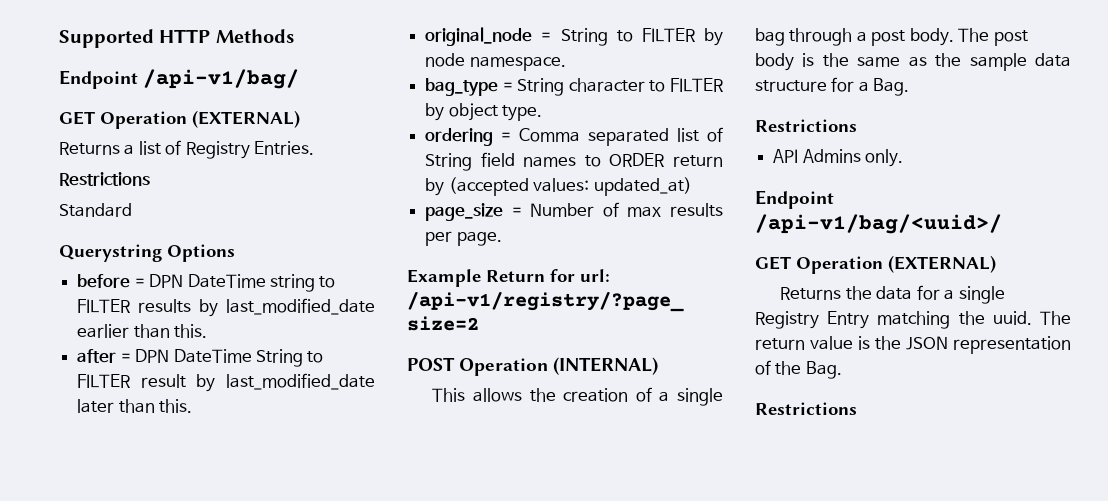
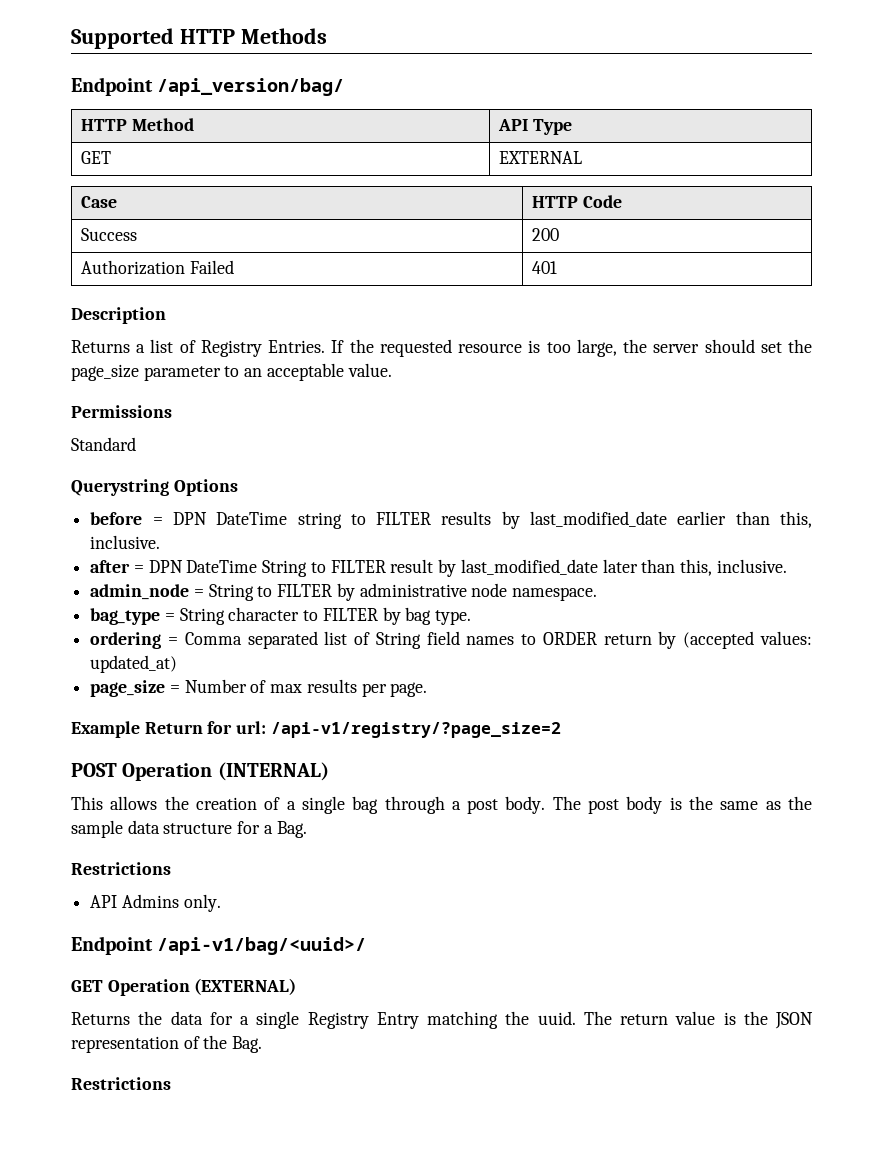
- Endpoint /api-v1/bag/
- GET Operation (EXTERNAL)
+ Endpoint /api_version/bag/
+ HTTP Method | API Type
+ GET | EXTERNAL
+ Case | HTTP Code
+ Success | 200
+ Authorization Failed | 401
+ Description
- Returns a list of Registry Entries.
- Restrictions
+ Returns a list of Registry Entries. If the requested resource is too large, the server should set the page_size parameter to an acceptable value.
+ Permissions
- before = DPN DateTime string to FILTER results by last_modified_date earlier than this.
+ before = DPN DateTime string to FILTER results by last_modified_date earlier than this, inclusive.
- after = DPN DateTime String to FILTER result by last_modified_date later than this.
- original_node = String to FILTER by node namespace.
+ after = DPN DateTime String to FILTER result by last_modified_date later than this, inclusive.
+ admin_node = String to FILTER by administrative node namespace.
- bag_type = String character to FILTER by object type.
+ bag_type = String character to FILTER by bag type.

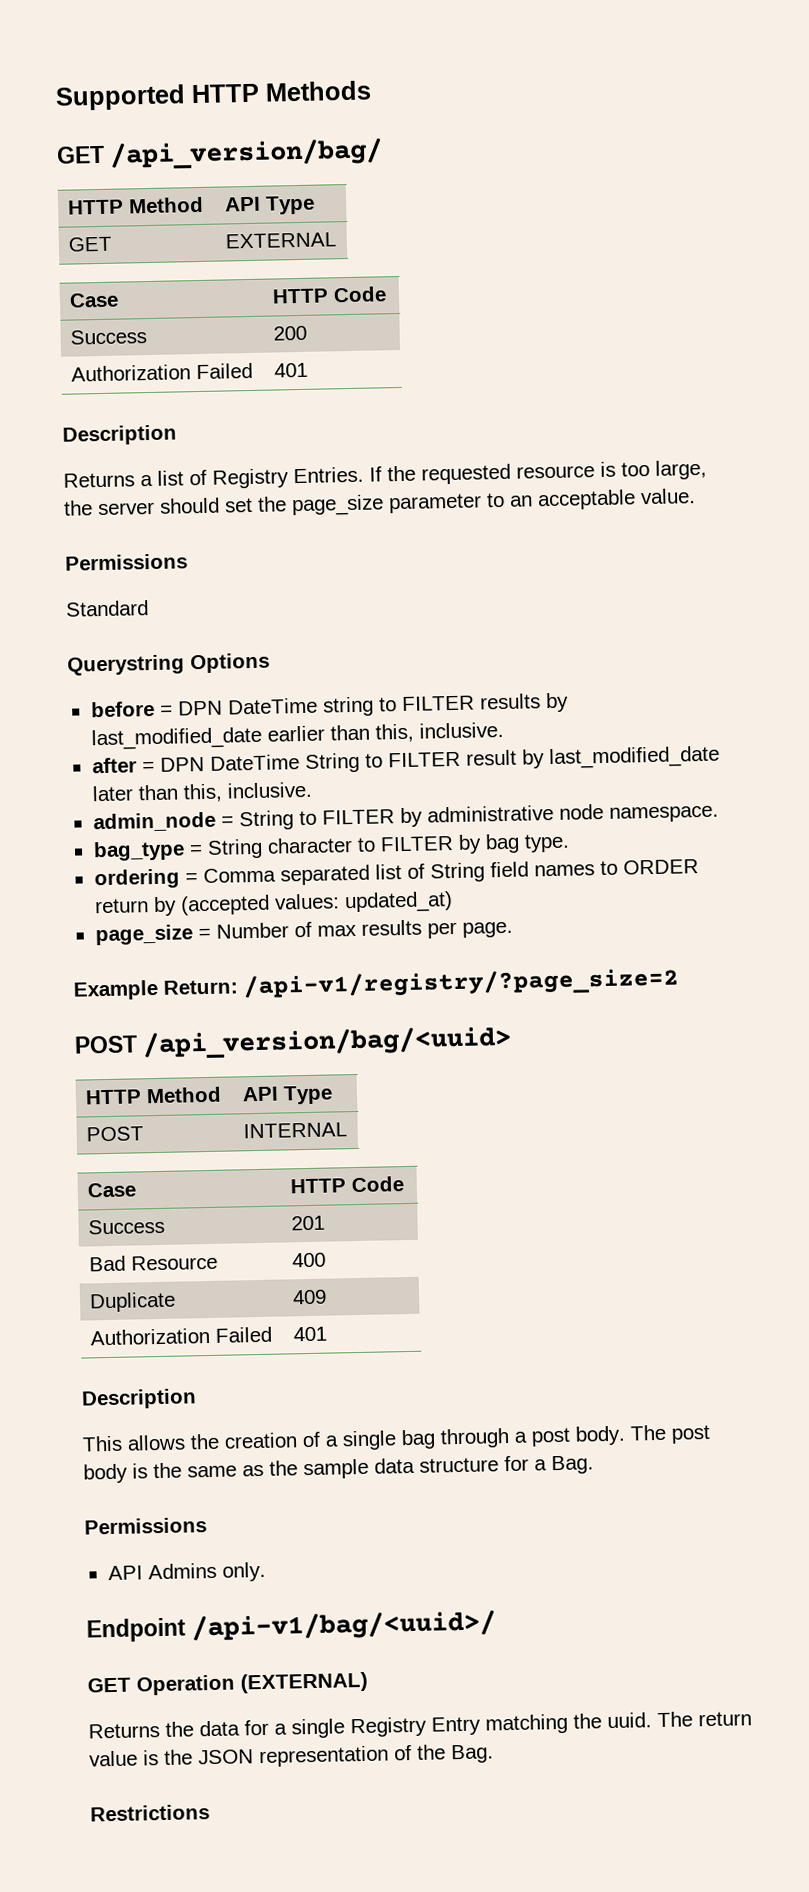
- Endpoint /api_version/bag/
+ GET /api_version/bag/
- Example Return for url: /api-v1/registry/?page_size=2
+ Example Return: /api-v1/registry/?page_size=2
- POST Operation (INTERNAL)
+ POST /api_version/bag/<uuid>
+ HTTP Method | API Type
+ POST | INTERNAL
+ Case | HTTP Code
+ Success | 201
+ Bad Resource | 400
+ Duplicate | 409
+ Authorization Failed | 401
+ Description
  The post body is the same as the sample data structure for a Bag.
- Restrictions
+ Permissions

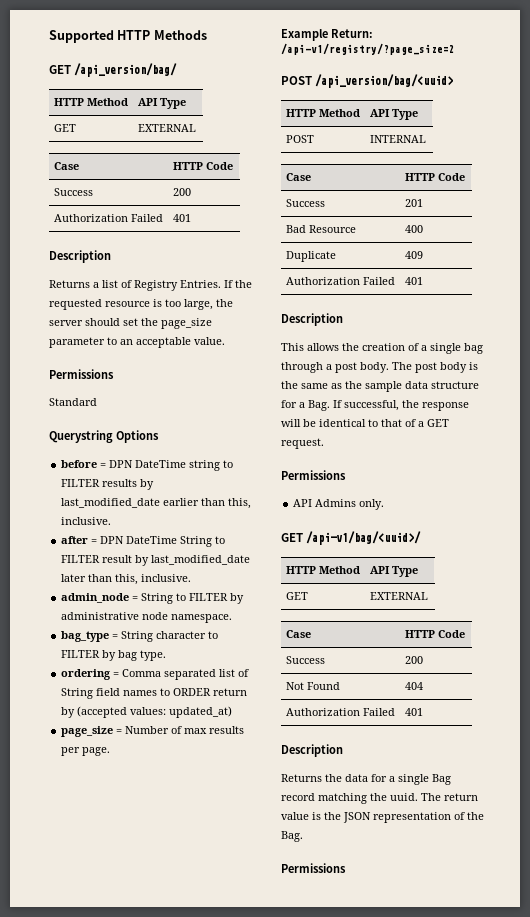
- The post body is the same as the sample data structure for a Bag.
+ The post body is the same as the sample data structure for a Bag. If successful, the response will be identical to that of a GET request.
- Endpoint /api-v1/bag/<uuid>/
- GET Operation (EXTERNAL)
+ GET /api-v1/bag/<uuid>/
+ HTTP Method | API Type
+ GET | EXTERNAL
+ Case | HTTP Code
+ Success | 200
+ Not Found | 404
+ Authorization Failed | 401
+ Description
- Returns the data for a single Registry Entry matching the uuid.
+ Returns the data for a single Bag record matching the uuid.
  The return value is the JSON representation of the Bag.
- Restrictions
+ Permissions

